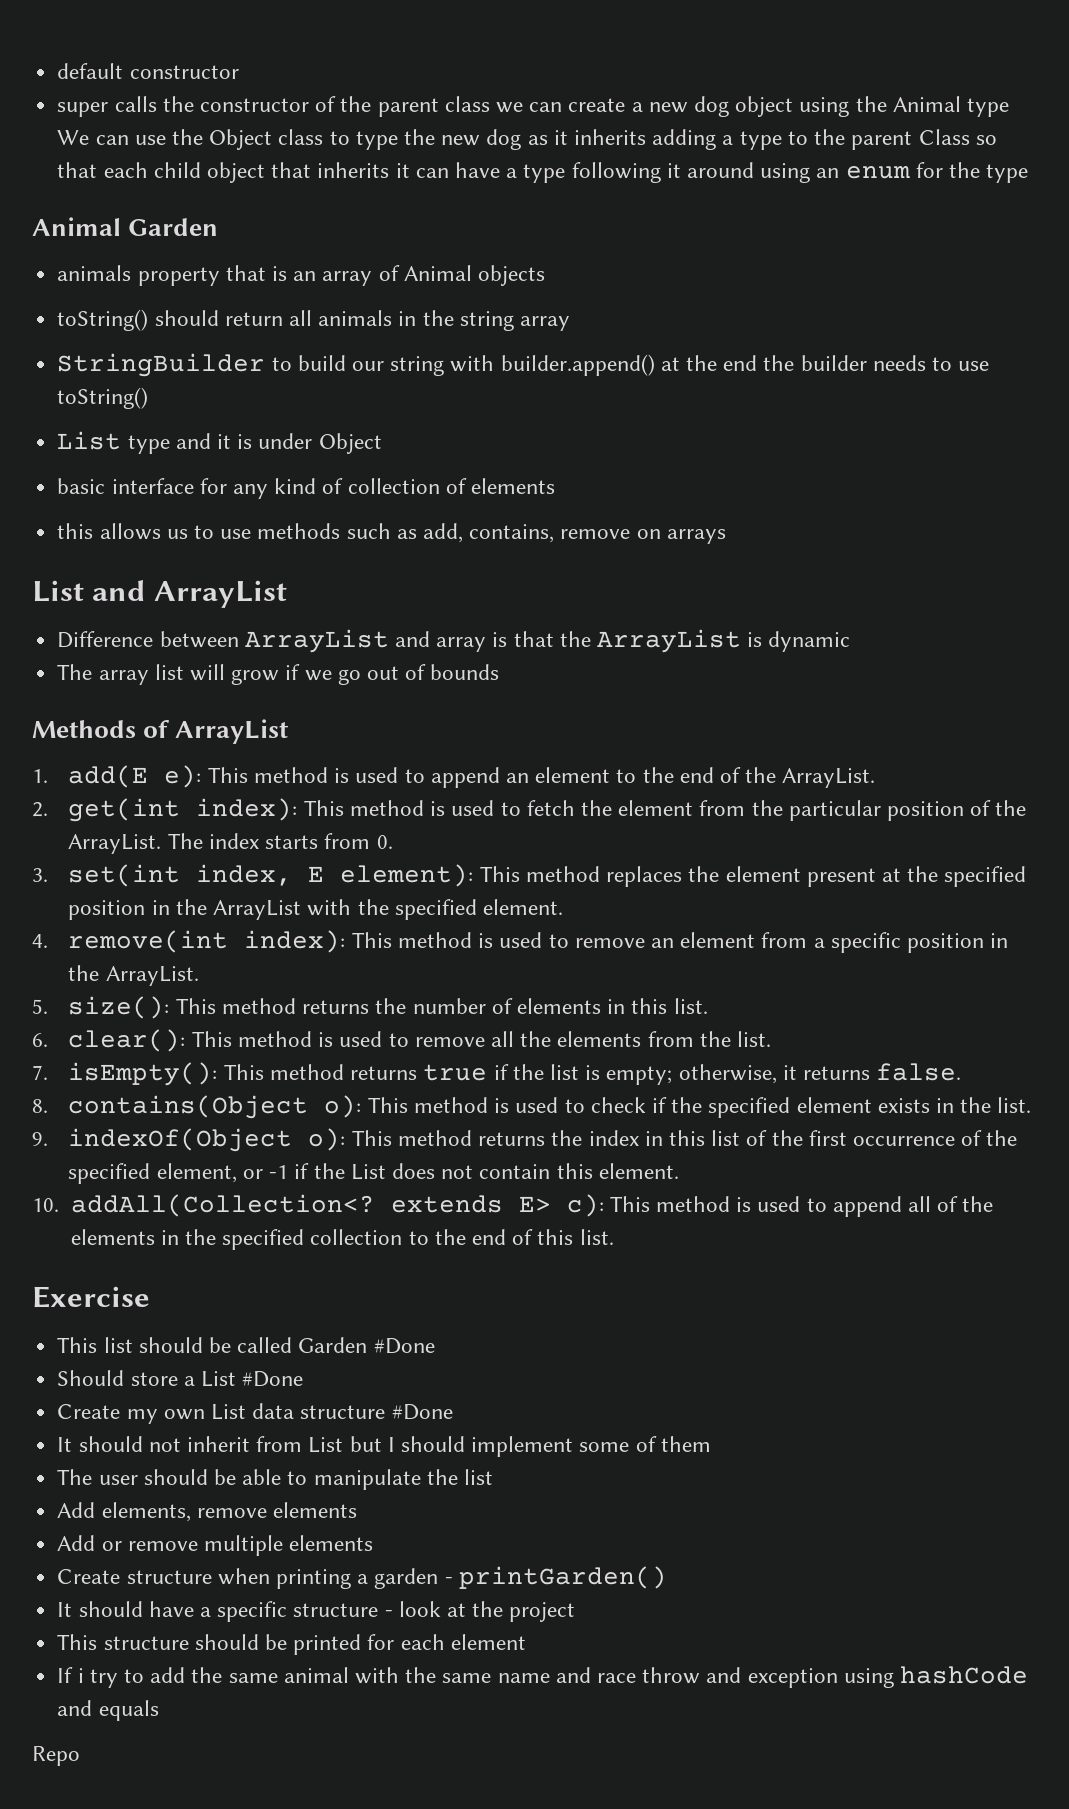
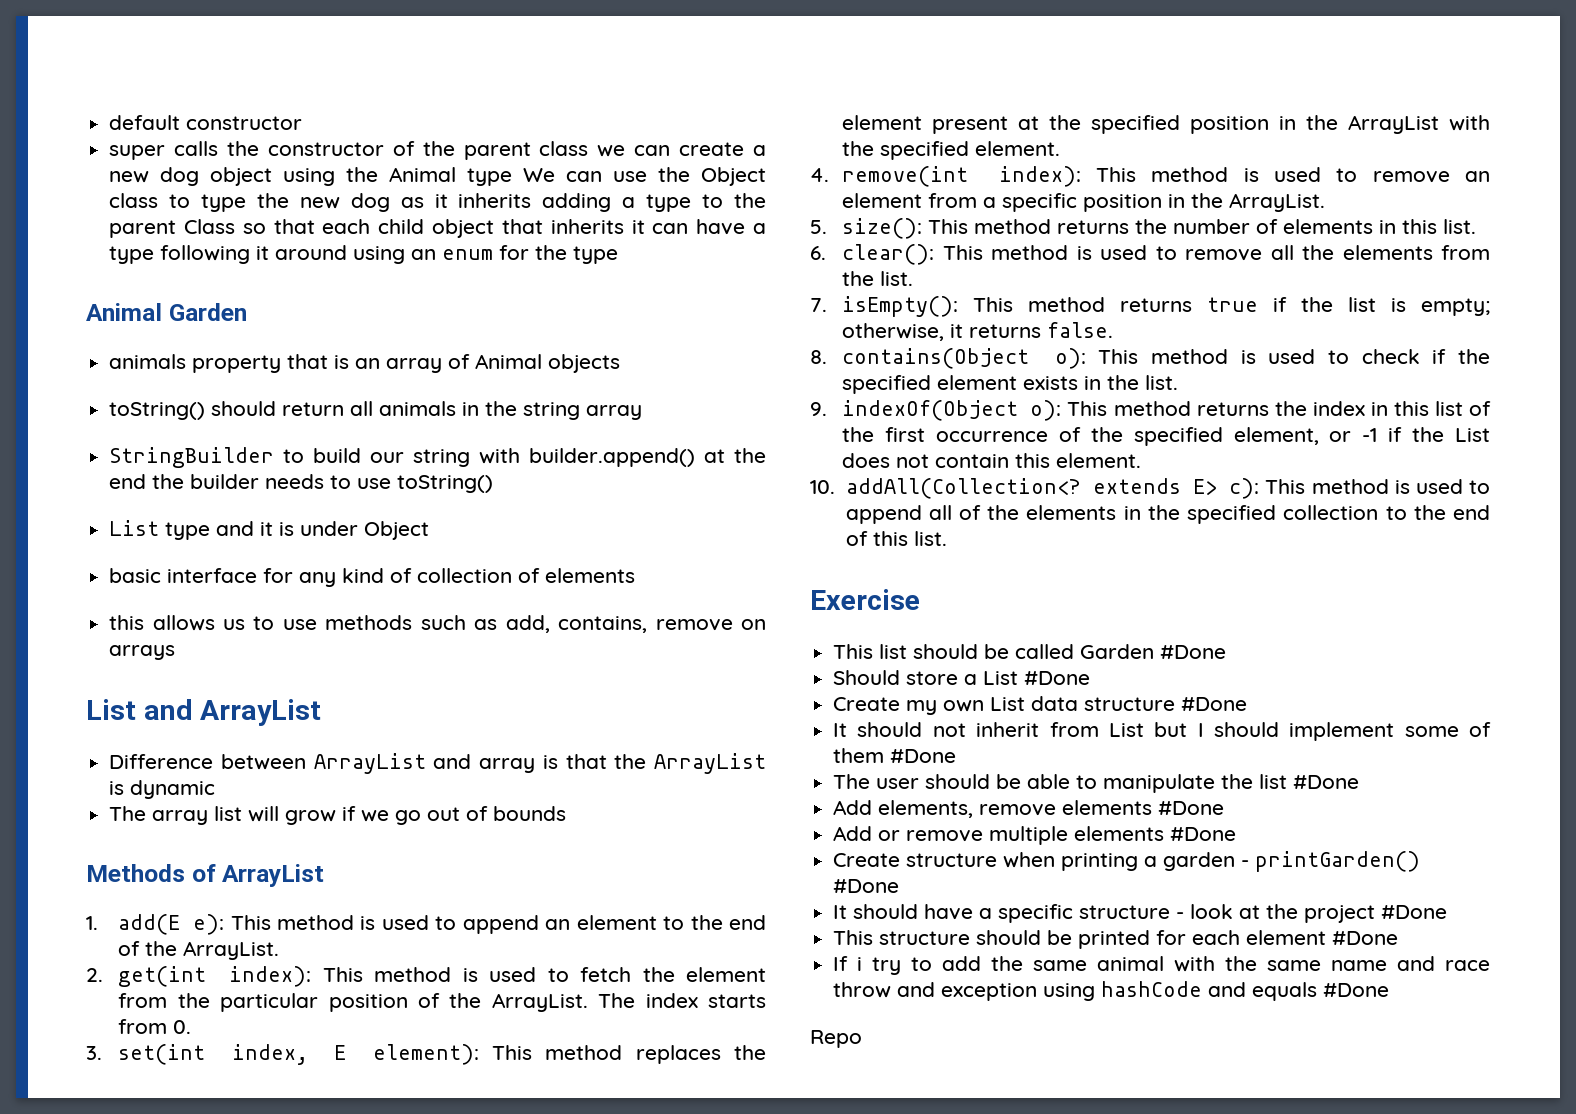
- It should not inherit from List but I should implement some of them
+ It should not inherit from List but I should implement some of them #Done
- The user should be able to manipulate the list
+ The user should be able to manipulate the list #Done
- Add elements, remove elements
+ Add elements, remove elements #Done
- Add or remove multiple elements
+ Add or remove multiple elements #Done
- Create structure when printing a garden - printGarden()
+ Create structure when printing a garden - printGarden() #Done
- It should have a specific structure - look at the project
+ It should have a specific structure - look at the project #Done
- This structure should be printed for each element
+ This structure should be printed for each element #Done
- If i try to add the same animal with the same name and race throw and exception using hashCode and equals
+ If i try to add the same animal with the same name and race throw and exception using hashCode and equals #Done

